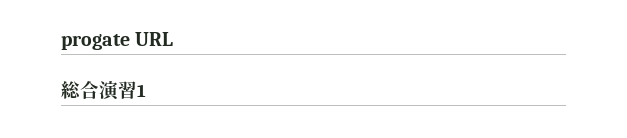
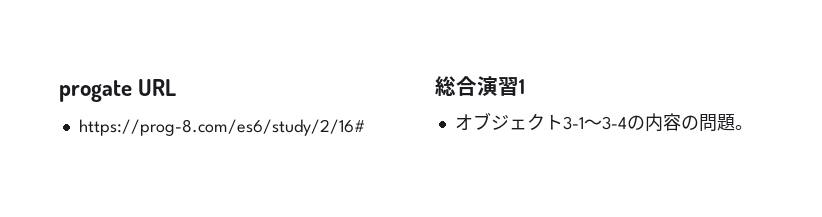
+ https://prog-8.com/es6/study/2/16#
+ オブジェクト3-1～3-4の内容の問題。

